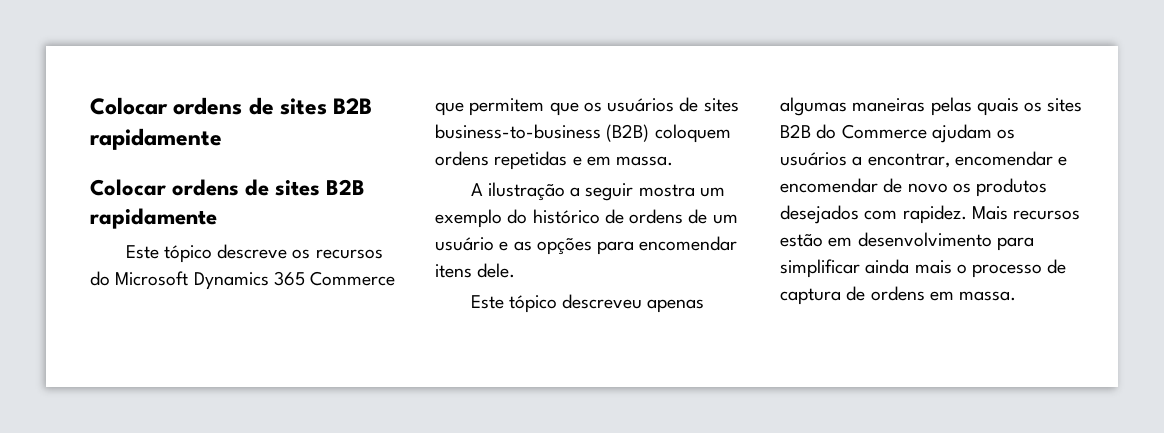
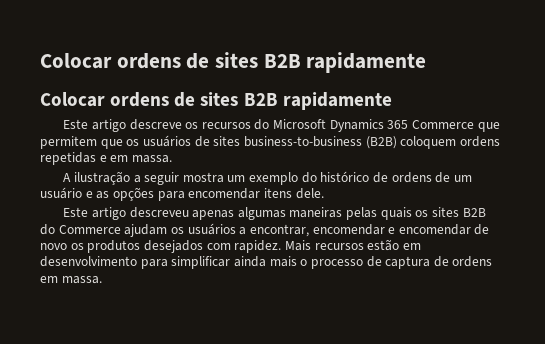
- Este tópico descreve os recursos do Microsoft Dynamics 365 Commerce que permitem que os usuários de sites business-to-business (B2B) coloquem ordens repetidas e em massa.
+ Este artigo descreve os recursos do Microsoft Dynamics 365 Commerce que permitem que os usuários de sites business-to-business (B2B) coloquem ordens repetidas e em massa.
- Este tópico descreveu apenas algumas maneiras pelas quais os sites B2B do Commerce ajudam os usuários a encontrar, encomendar e encomendar de novo os produtos desejados com rapidez.
+ Este artigo descreveu apenas algumas maneiras pelas quais os sites B2B do Commerce ajudam os usuários a encontrar, encomendar e encomendar de novo os produtos desejados com rapidez.

